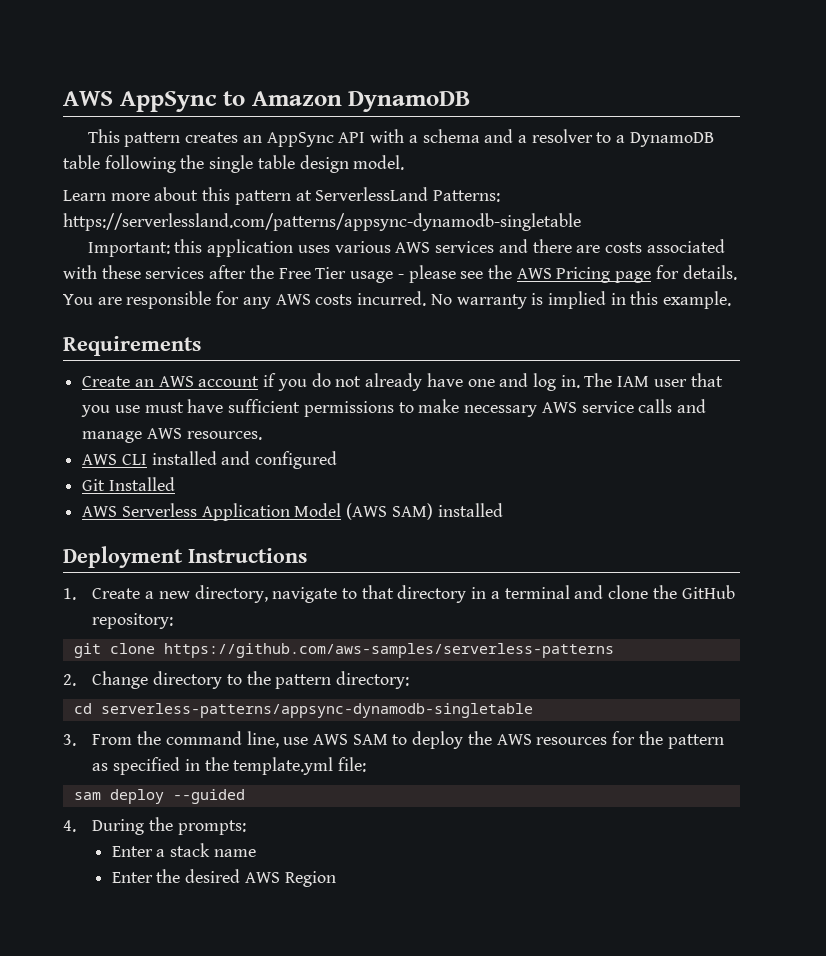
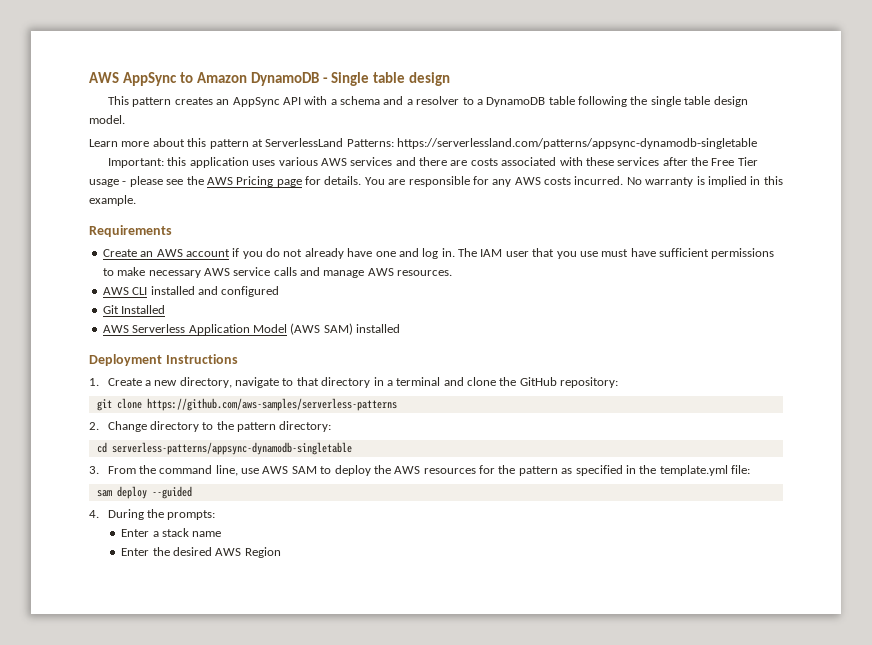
- AWS AppSync to Amazon DynamoDB
+ AWS AppSync to Amazon DynamoDB - Single table design

